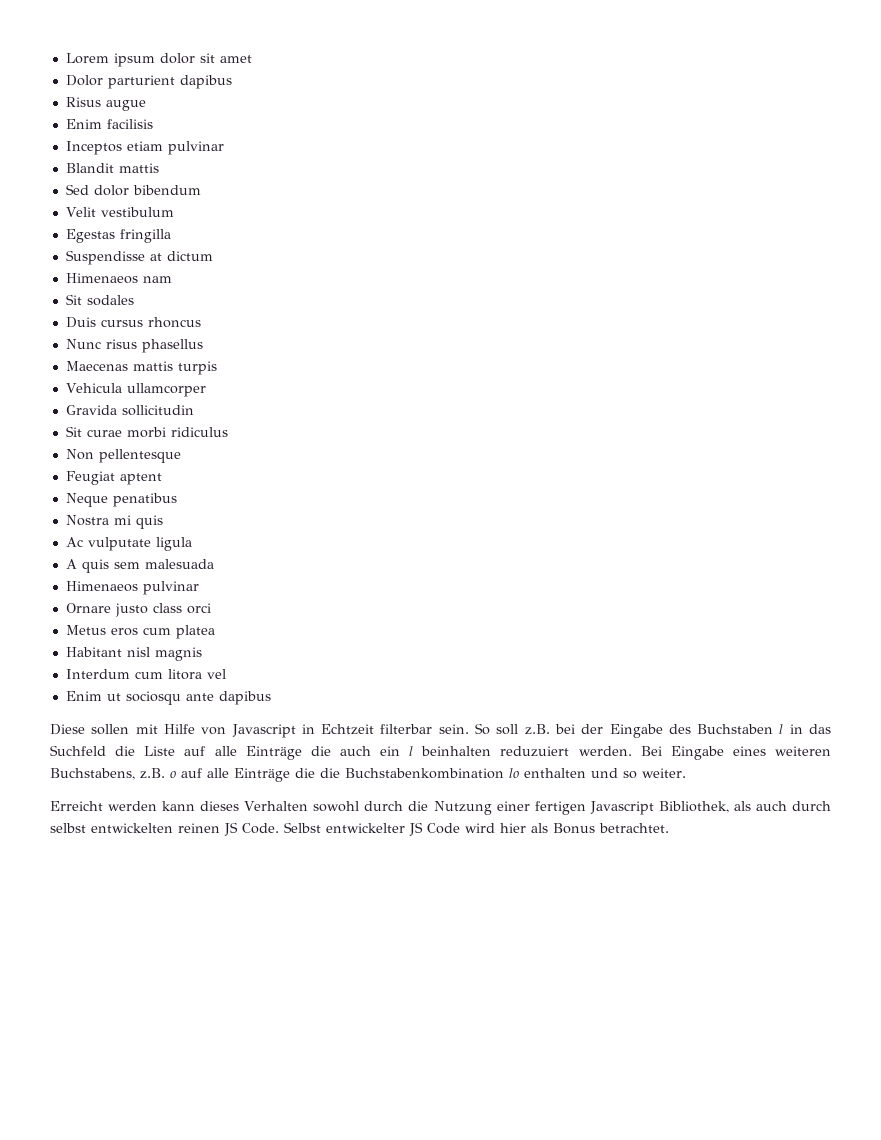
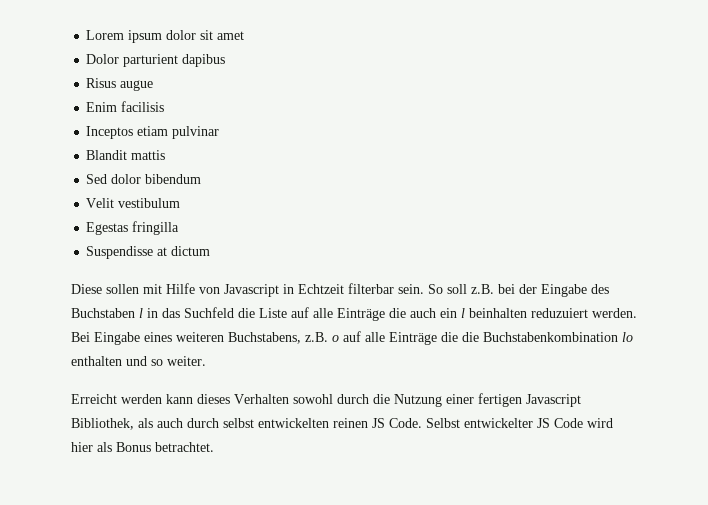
- Himenaeos nam
- Sit sodales
- Duis cursus rhoncus
- Nunc risus phasellus
- Maecenas mattis turpis
- Vehicula ullamcorper
- Gravida sollicitudin
- Sit curae morbi ridiculus
- Non pellentesque
- Feugiat aptent
- Neque penatibus
- Nostra mi quis
- Ac vulputate ligula
- A quis sem malesuada
- Himenaeos pulvinar
- Ornare justo class orci
- Metus eros cum platea
- Habitant nisl magnis
- Interdum cum litora vel
- Enim ut sociosqu ante dapibus

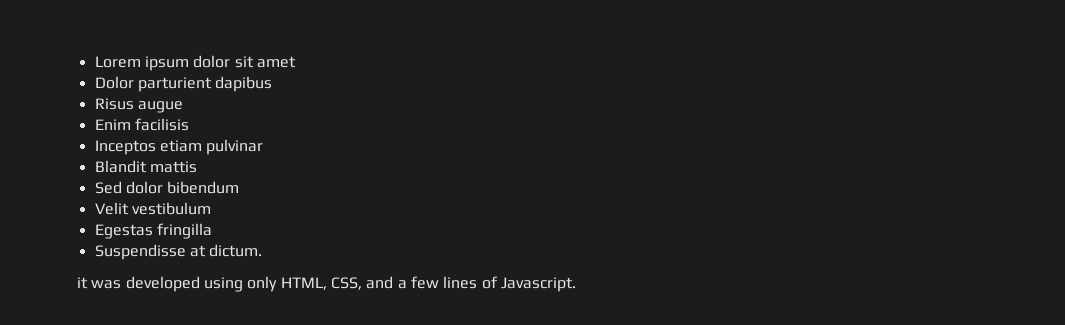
- Suspendisse at dictum
- Diese sollen mit Hilfe von Javascript in Echtzeit filterbar sein. So soll z.B. bei der Eingabe des Buchstaben l in das Suchfeld die Liste auf alle Einträge die auch ein l beinhalten reduzuiert werden. Bei Eingabe eines weiteren Buchstabens, z.B. o auf alle Einträge die die Buchstabenkombination lo enthalten und so weiter.
- Erreicht werden kann dieses Verhalten sowohl durch die Nutzung einer fertigen Javascript Bibliothek, als auch durch selbst entwickelten reinen JS Code. Selbst entwickelter JS Code wird hier als Bonus betrachtet.
+ Suspendisse at dictum.
+ it was developed using only HTML, CSS, and a few lines of Javascript.

